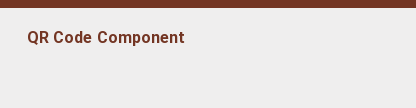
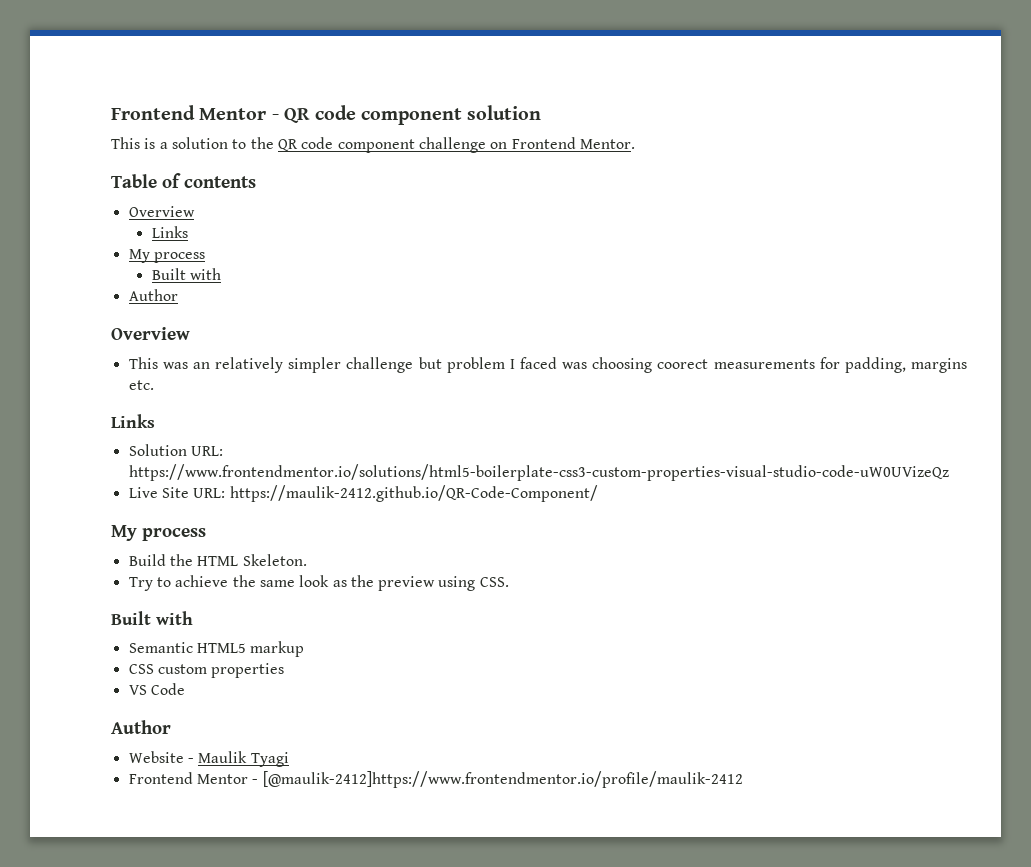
- QR Code Component
+ Frontend Mentor - QR code component solution
+ This is a solution to the QR code component challenge on Frontend Mentor.
+ Table of contents
+ Overview
+ Links
+ My process
+ Built with
+ Author
+ Overview
+ This was an relatively simpler challenge but problem I faced was choosing coorect measurements for padding, margins etc.
+ Links
+ Solution URL: https://www.frontendmentor.io/solutions/html5-boilerplate-css3-custom-properties-visual-studio-code-uW0UVizeQz
+ Live Site URL: https://maulik-2412.github.io/QR-Code-Component/
+ My process
+ Build the HTML Skeleton.
+ Try to achieve the same look as the preview using CSS.
+ Built with
+ Semantic HTML5 markup
+ CSS custom properties
+ VS Code
+ Author
+ Website - Maulik Tyagi
+ Frontend Mentor - [@maulik-2412]https://www.frontendmentor.io/profile/maulik-2412

